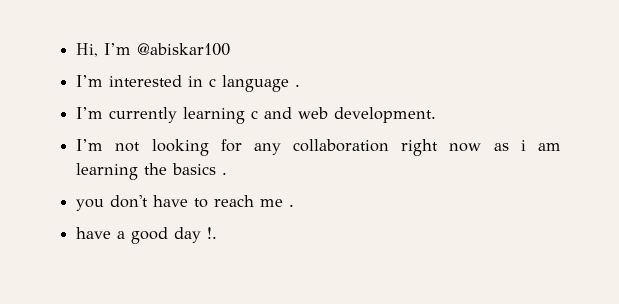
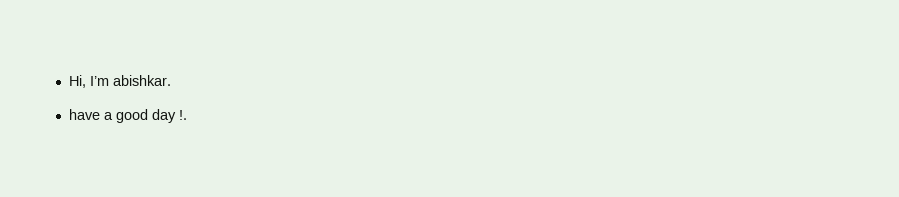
- Hi, I’m @abiskar100
- I’m interested in c language .
- I’m currently learning c and web development.
- I’m not looking for any collaboration right now as i am learning the basics .
- you don't have to reach me .
+ Hi, I’m abishkar.

